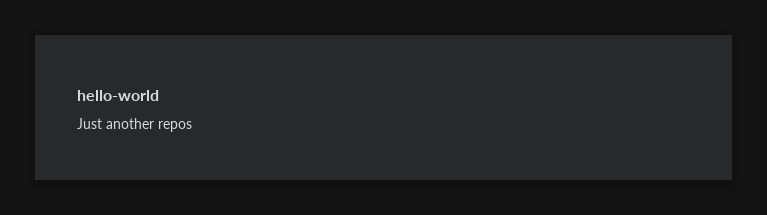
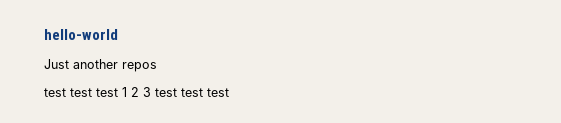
+ test test test 1 2 3 test test test

